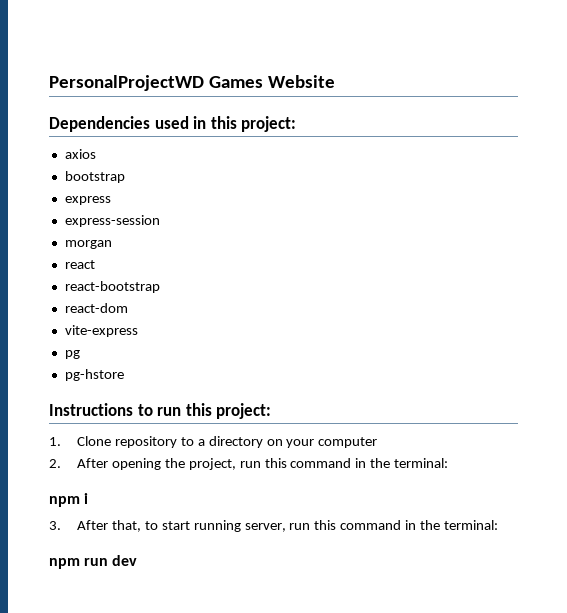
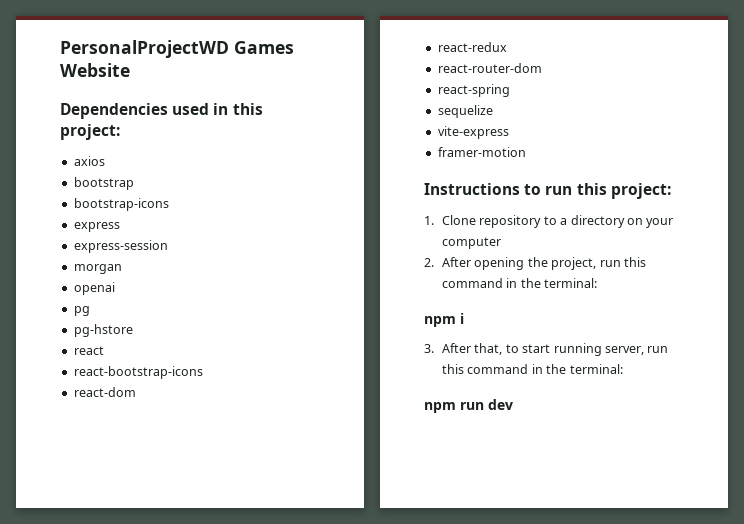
+ bootstrap-icons
- react
- react-bootstrap
- react-dom
- vite-express
+ openai
  pg
  pg-hstore
+ react
+ react-bootstrap-icons
+ react-dom
+ react-redux
+ react-router-dom
+ react-spring
+ sequelize
+ vite-express
+ framer-motion

